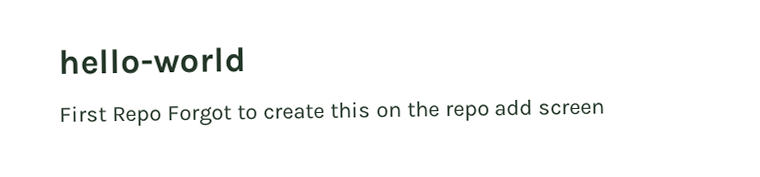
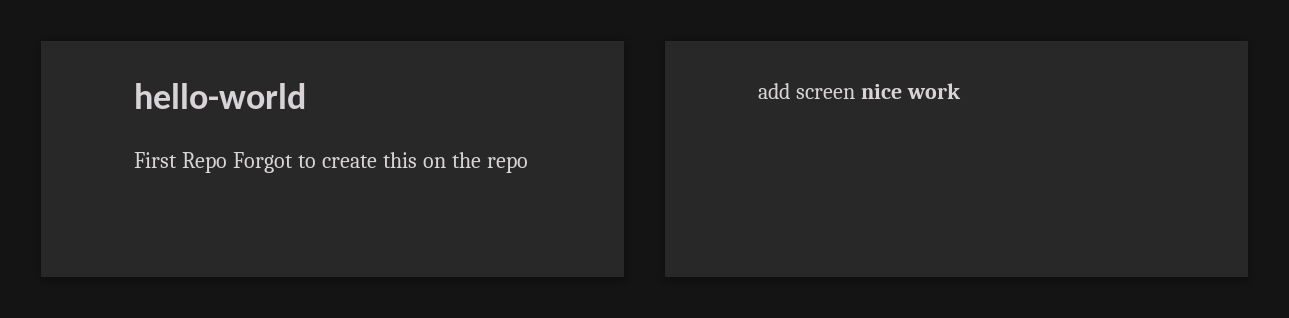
- First Repo Forgot to create this on the repo add screen
+ First Repo Forgot to create this on the repo add screen nice work

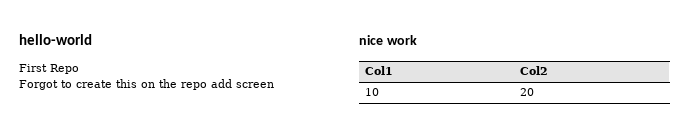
- First Repo Forgot to create this on the repo add screen nice work
+ First Repo
+ Forgot to create this on the repo add screen
+ nice work
+ Col1 | Col2
+ 10 | 20

